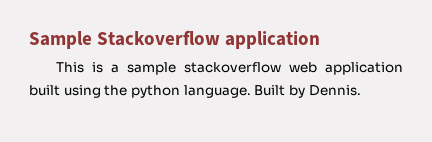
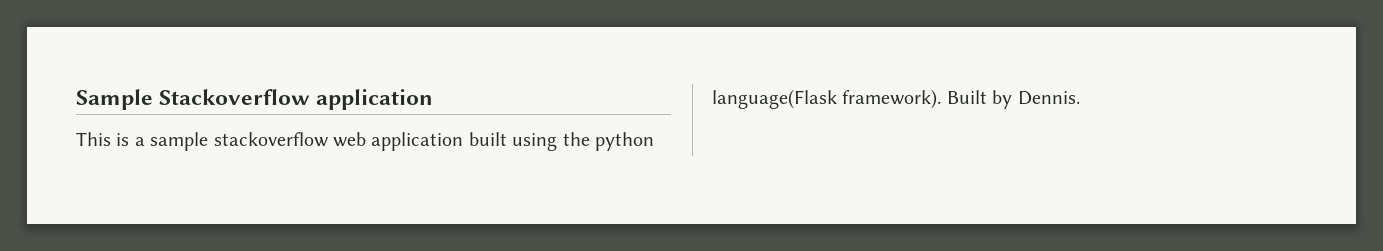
- This is a sample stackoverflow web application built using the python language.
+ This is a sample stackoverflow web application built using the python language(Flask framework).

